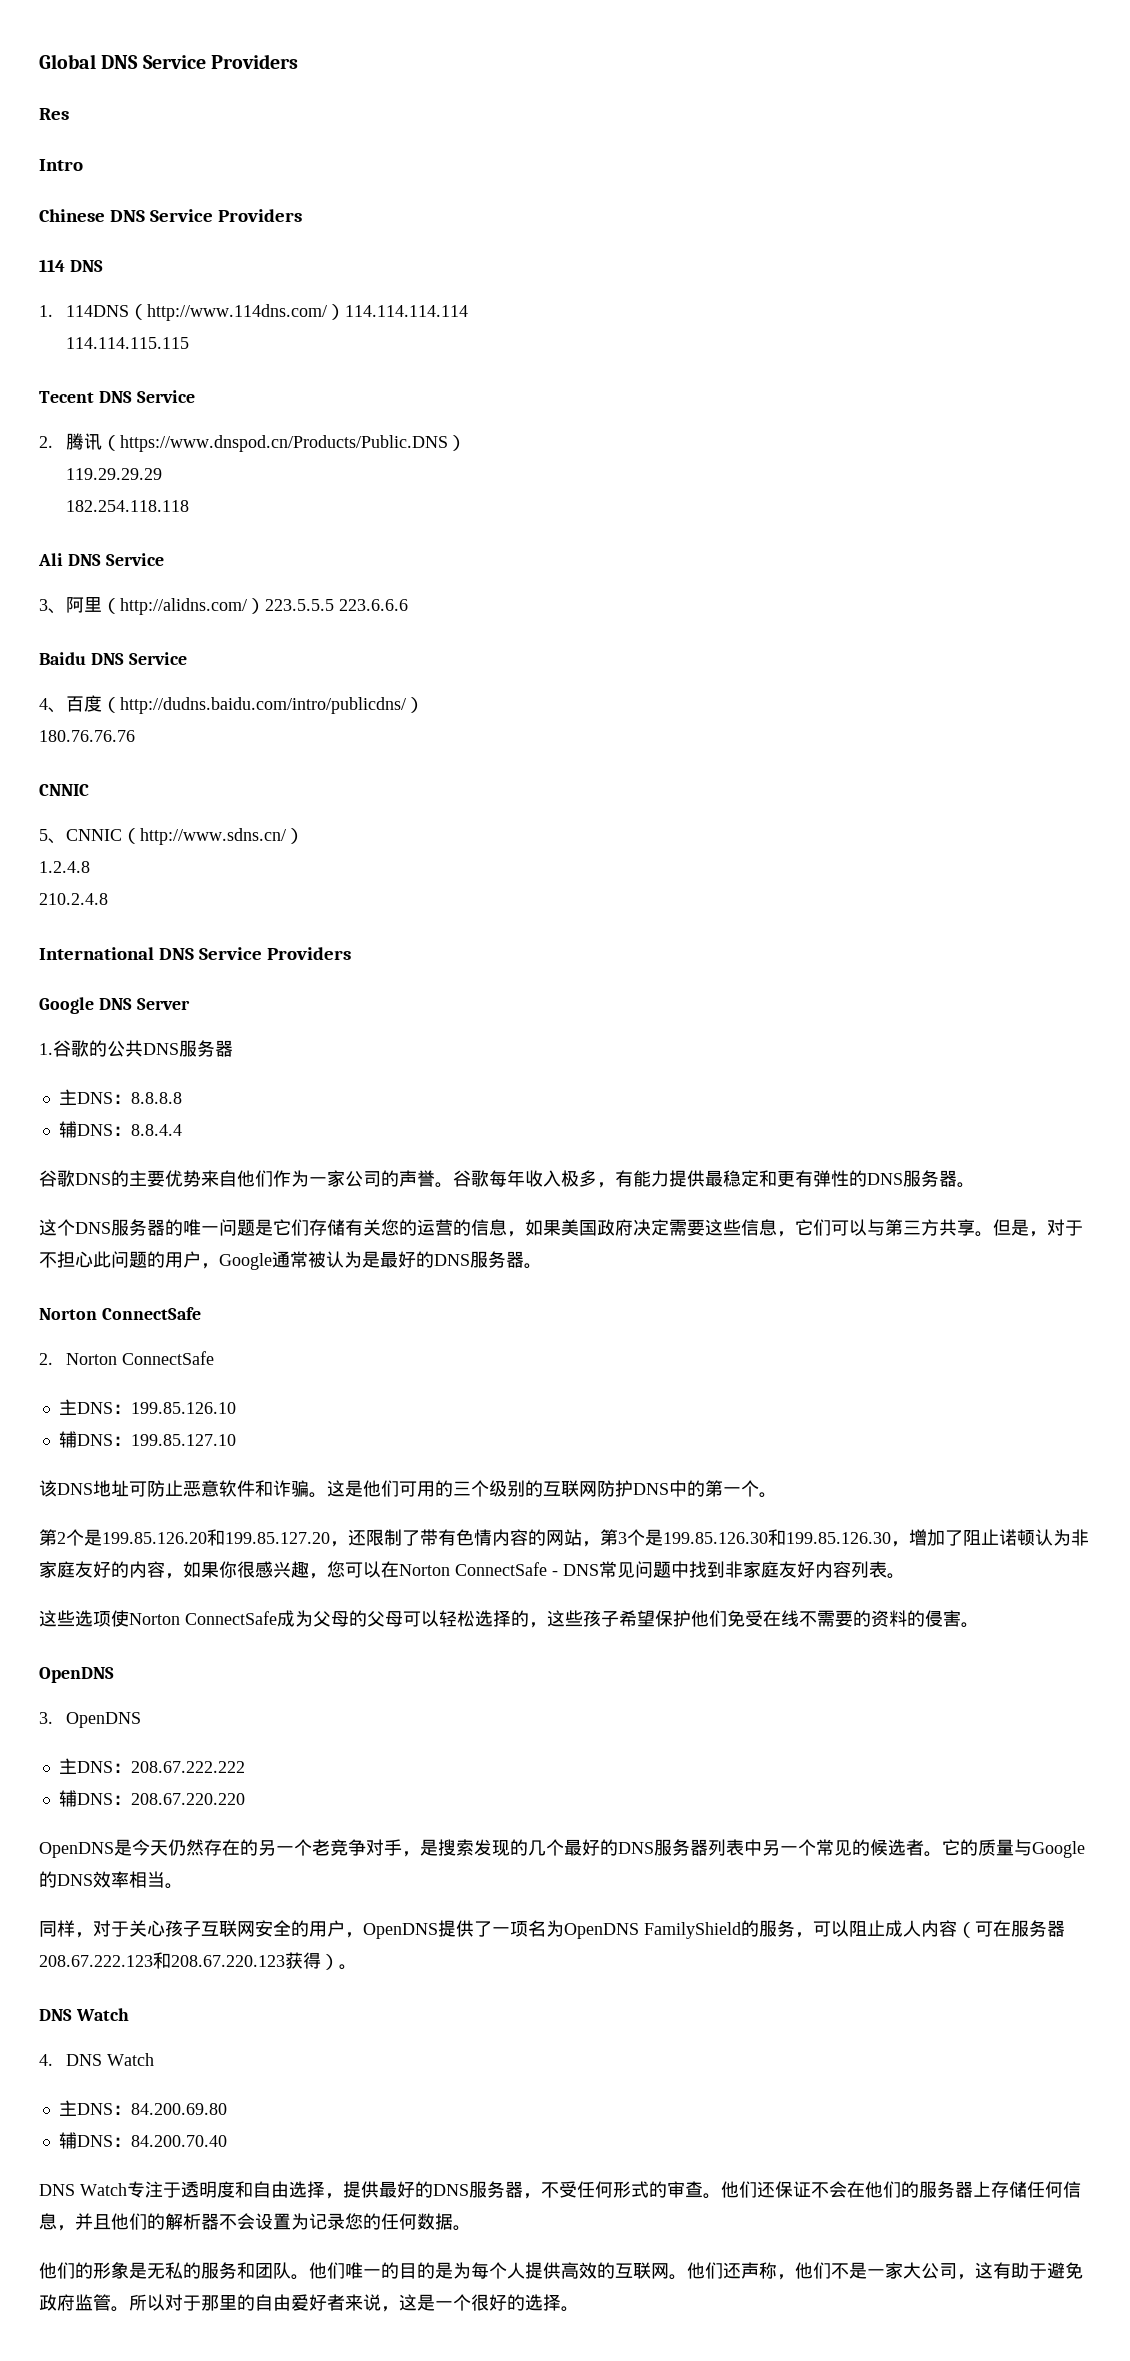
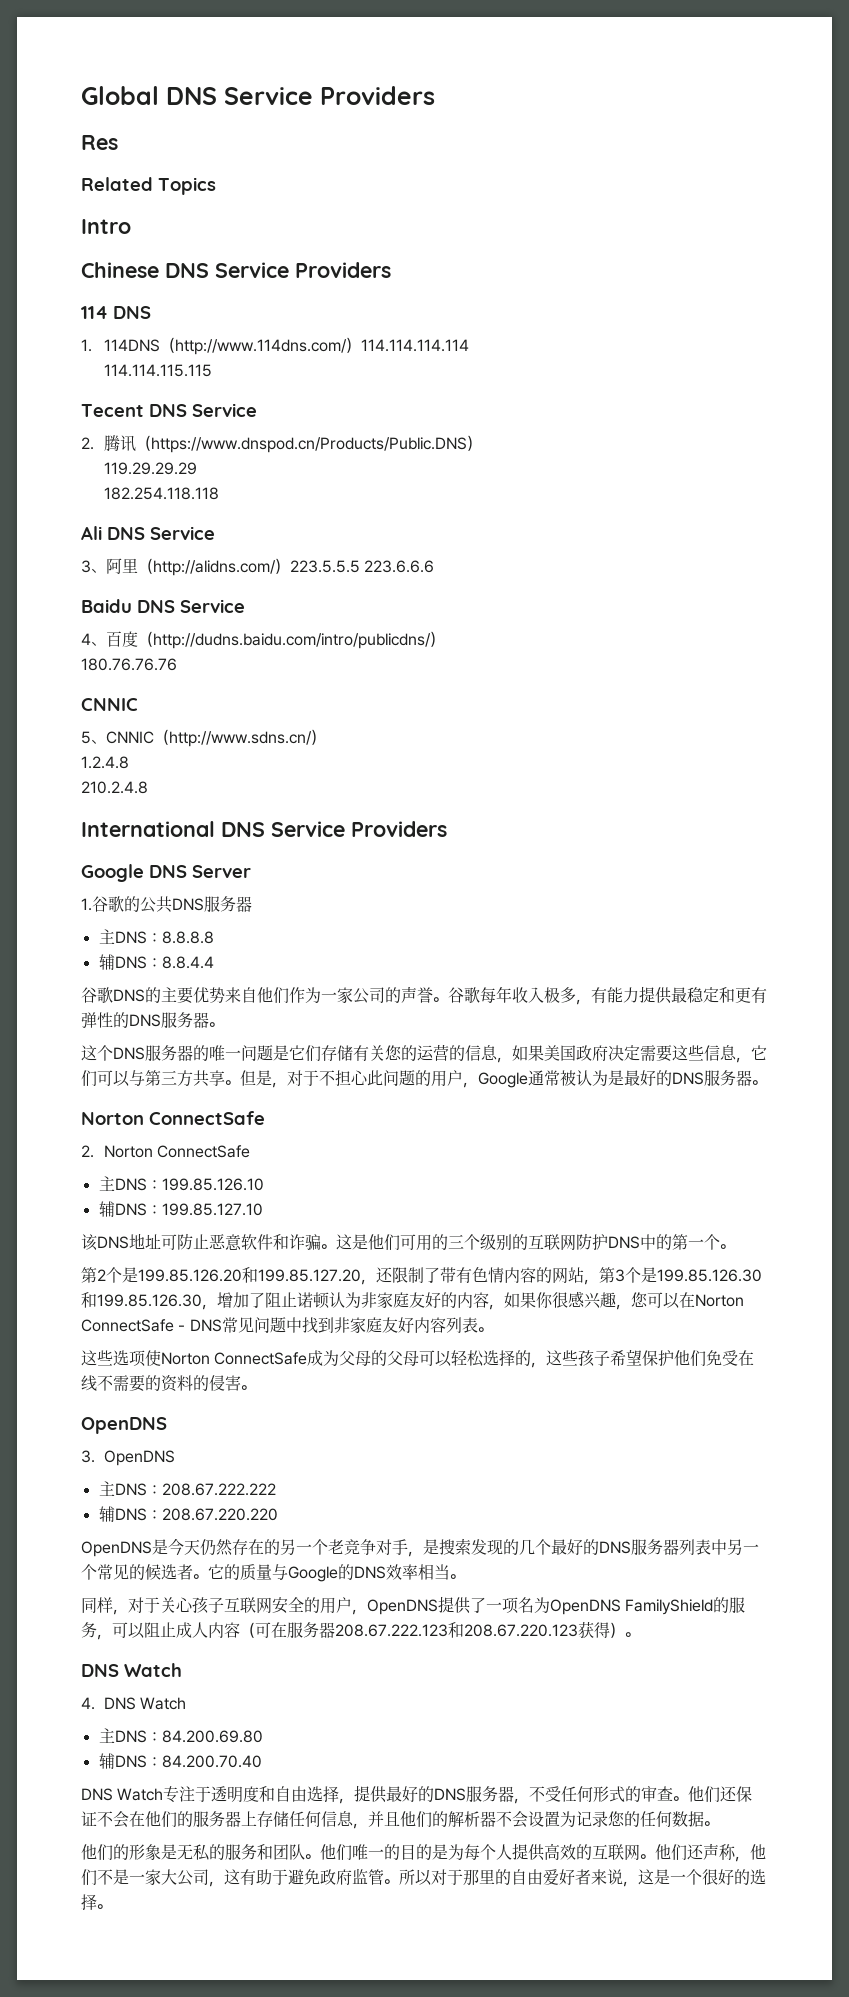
+ Related Topics

